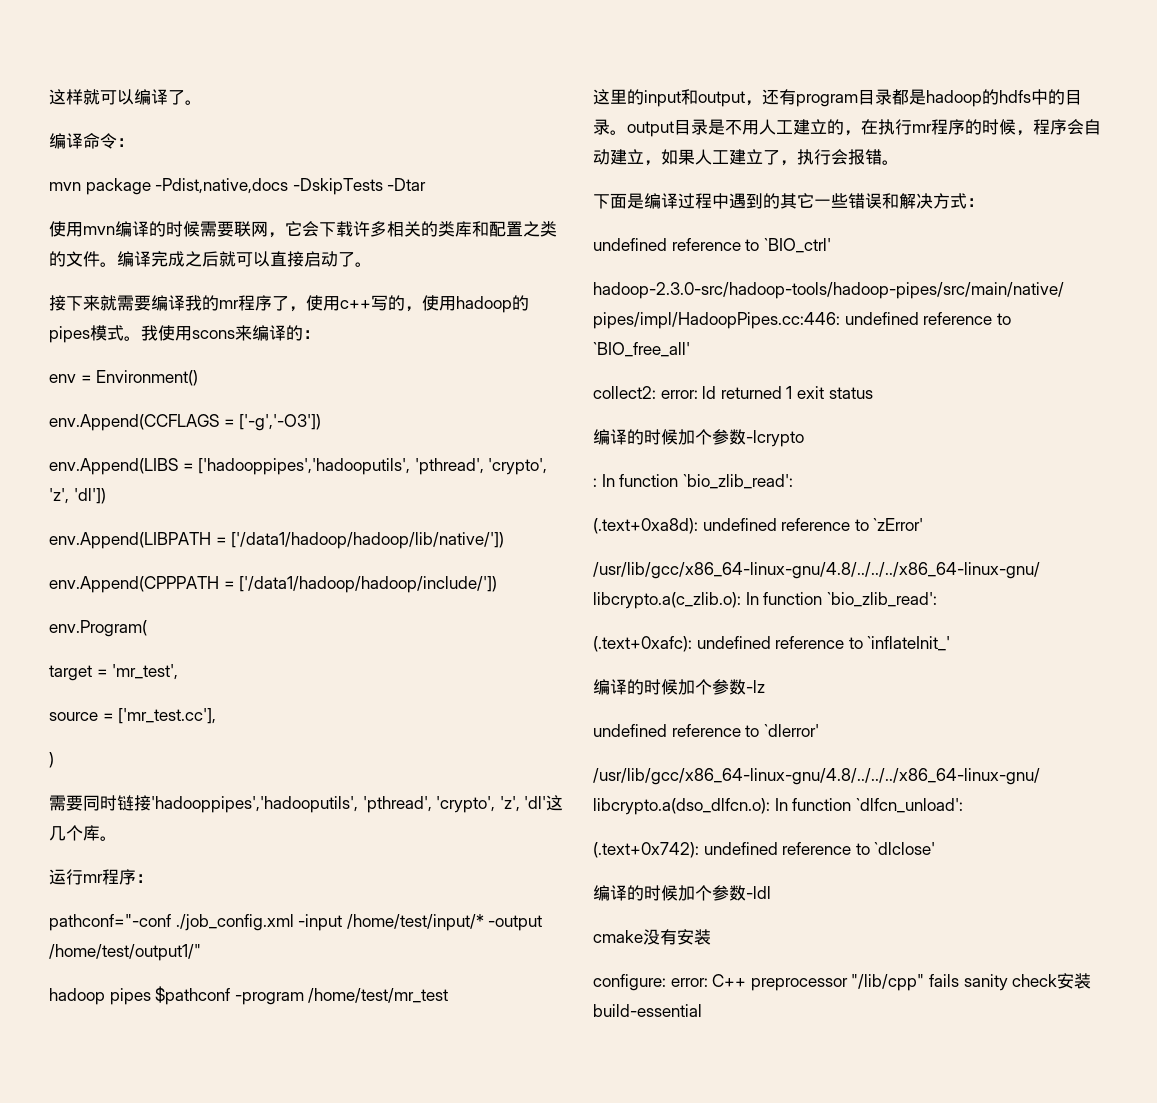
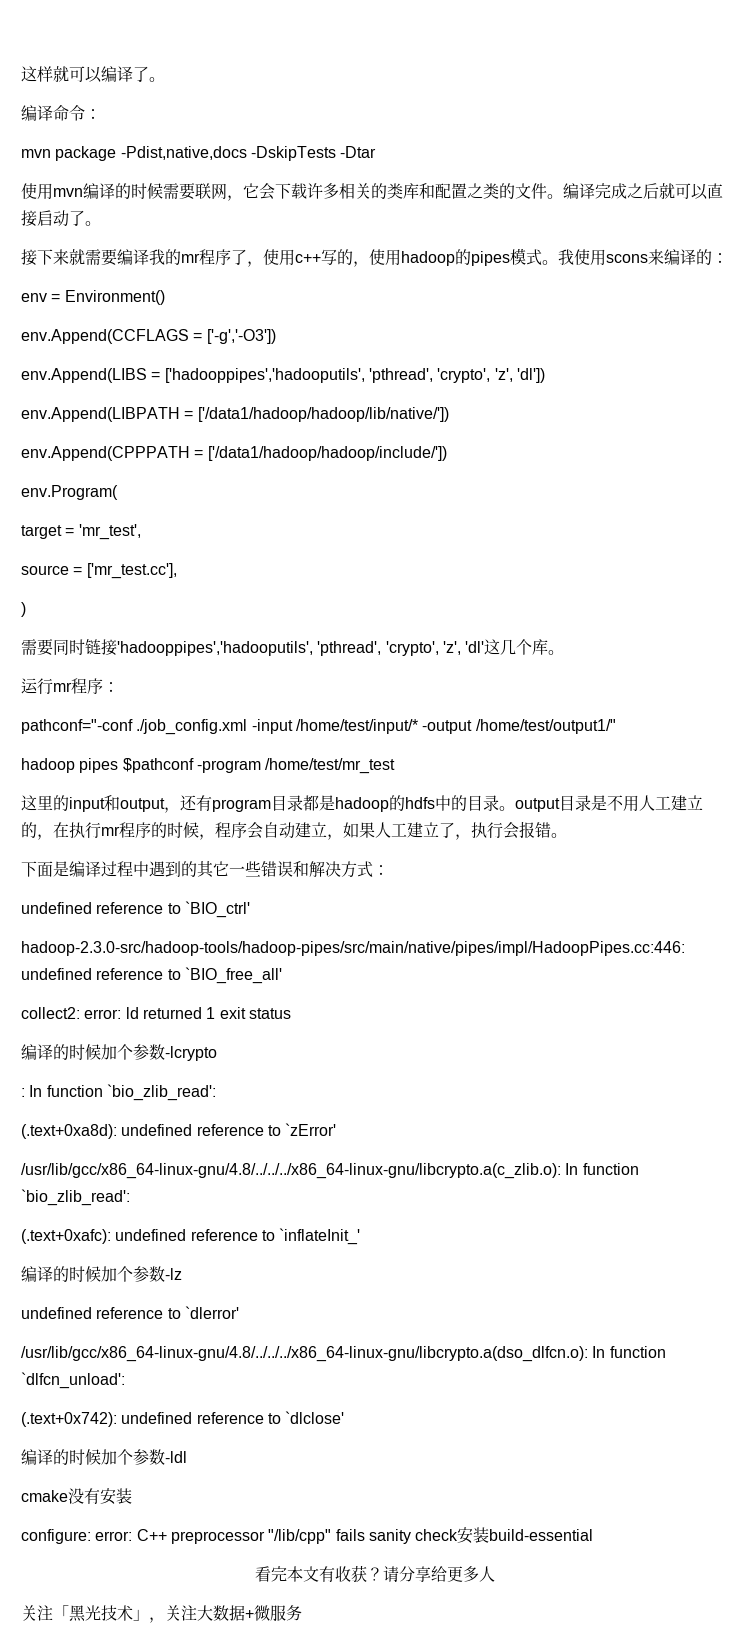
+ 看完本文有收获？请分享给更多人
+ 关注「黑光技术」，关注大数据+微服务

